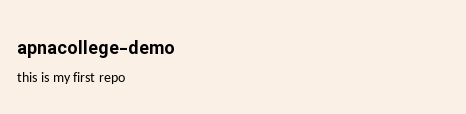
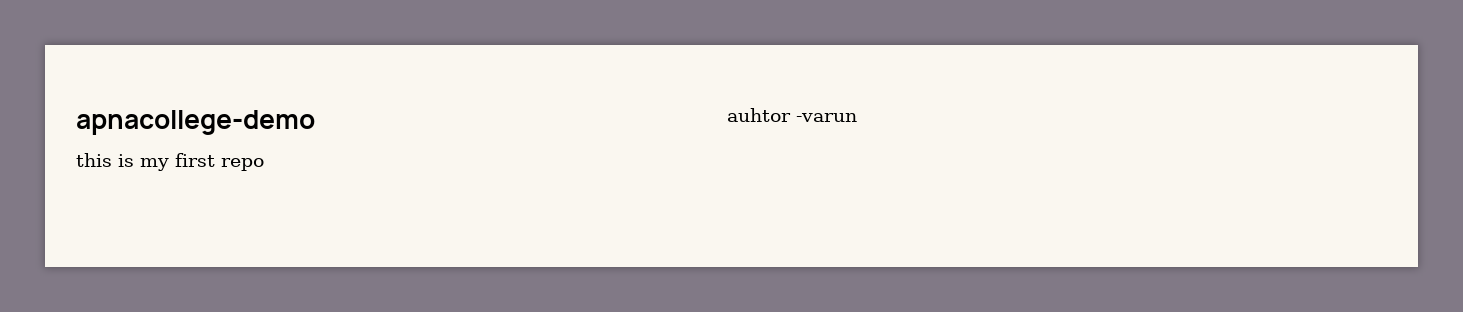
+ auhtor -varun

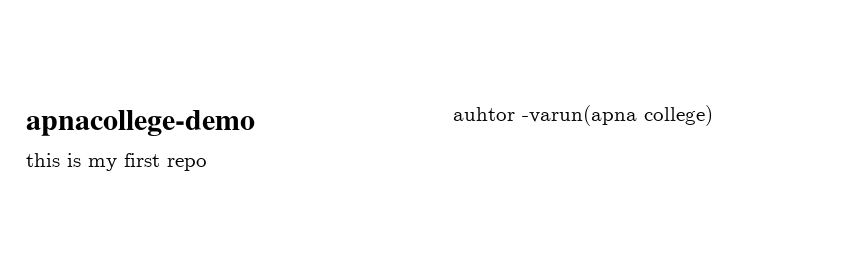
- auhtor -varun
+ auhtor -varun(apna college)

